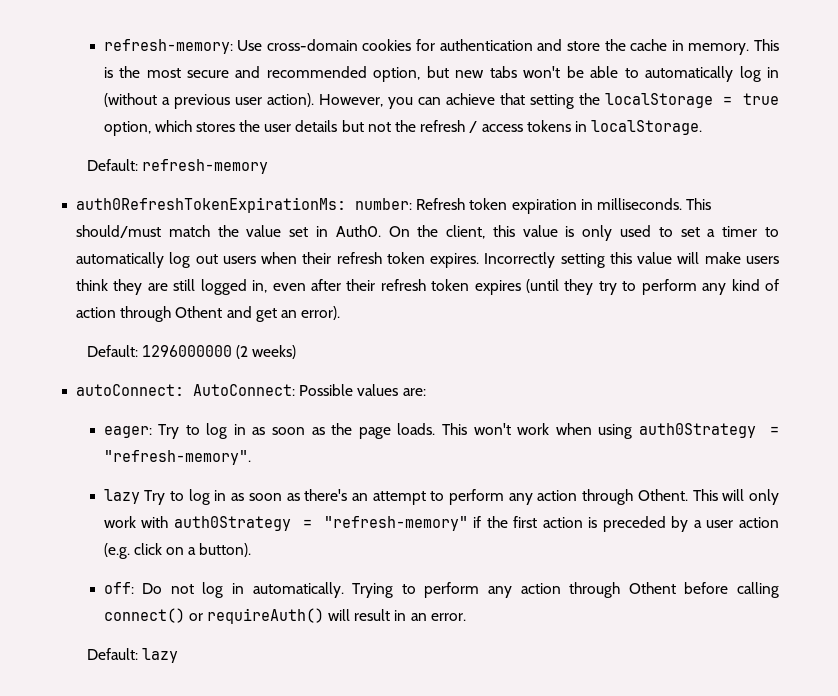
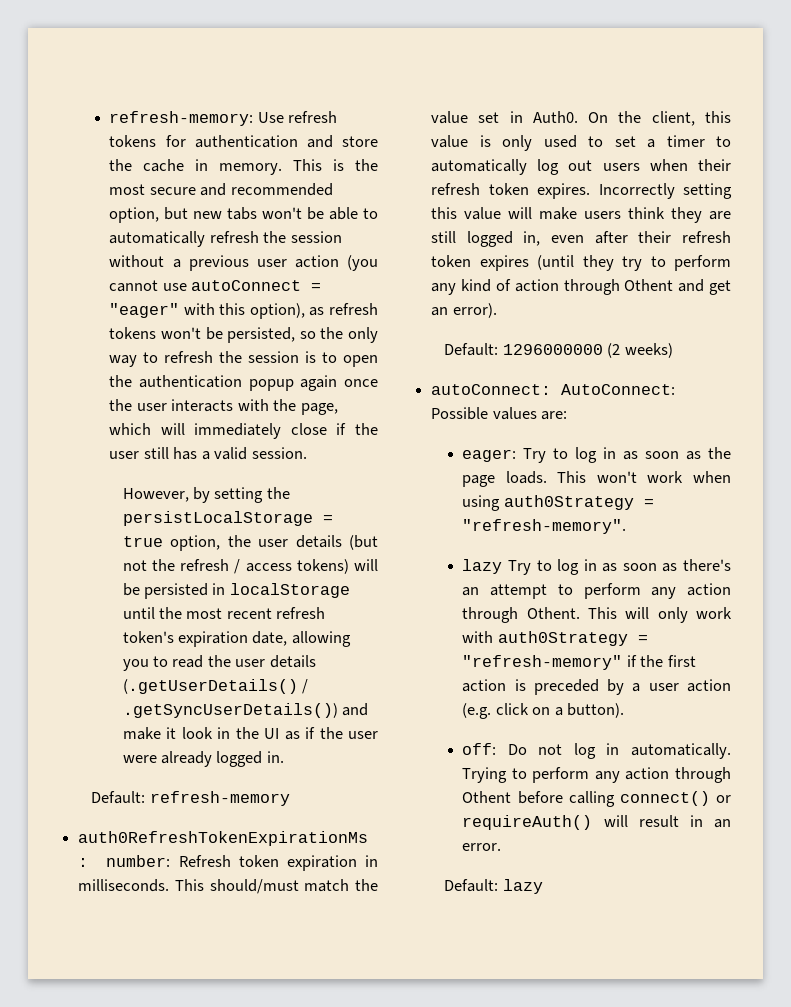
- refresh-memory: Use cross-domain cookies for authentication and store the cache in memory.
+ refresh-memory: Use refresh tokens for authentication and store the cache in memory.
- This is the most secure and recommended option, but new tabs won't be able to automatically log in (without a previous user action). However, you can achieve that setting the localStorage = true option, which stores the user details but not the refresh / access tokens in localStorage.
+ This is the most secure and recommended option, but new tabs won't be able to automatically refresh the session without a previous user action (you cannot use autoConnect = "eager" with this option), as refresh tokens won't be persisted, so the only way to refresh the session is to open the authentication popup again once the user interacts with the page, which will immediately close if the user still has a valid session.
+ However, by setting the persistLocalStorage = true option, the user details (but not the refresh / access tokens) will be persisted in localStorage until the most recent refresh token's expiration date, allowing you to read the user details (.getUserDetails() / .getSyncUserDetails()) and make it look in the UI as if the user were already logged in.

